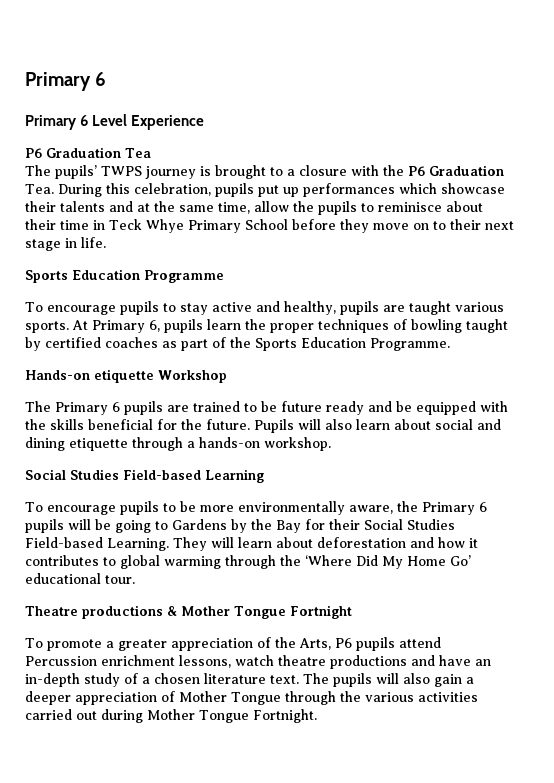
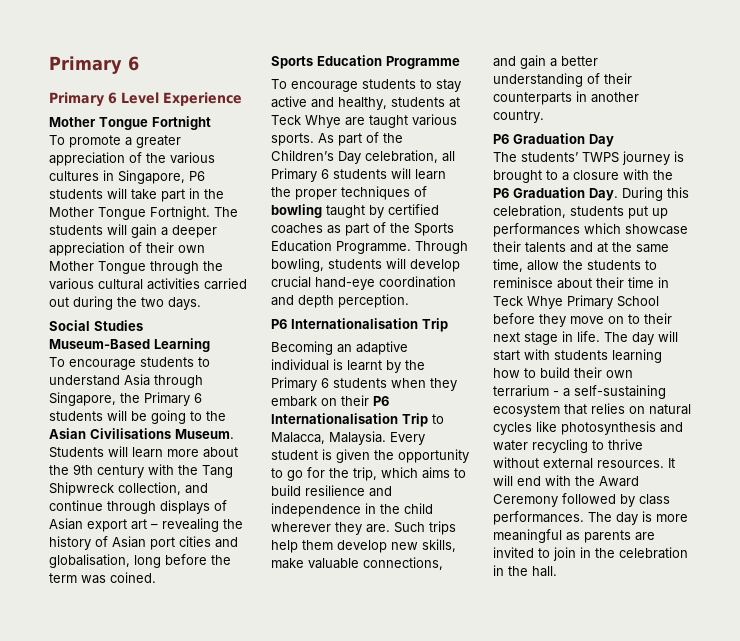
- P6 Graduation Tea
- The pupils’ TWPS journey is brought to a closure with the P6 Graduation Tea. During this celebration, pupils put up performances which showcase their talents and at the same time, allow the pupils to reminisce about their time in Teck Whye Primary School before they move on to their next stage in life.
+ Mother Tongue Fortnight
+ To promote a greater appreciation of the various cultures in Singapore, P6 students will take part in the Mother Tongue Fortnight. The students will gain a deeper appreciation of their own Mother Tongue through the various cultural activities carried out during the two days.
+ Social Studies Museum-Based Learning
+ To encourage students to understand Asia through Singapore, the Primary 6 students will be going to the Asian Civilisations Museum. Students will learn more about the 9th century with the Tang Shipwreck collection, and continue through displays of Asian export art – revealing the history of Asian port cities and globalisation, long before the term was coined.
  Sports Education Programme
- To encourage pupils to stay active and healthy, pupils are taught various sports. At Primary 6, pupils learn the proper techniques of bowling taught by certified coaches as part of the Sports Education Programme.
- Hands-on etiquette Workshop
- The Primary 6 pupils are trained to be future ready and be equipped with the skills beneficial for the future. Pupils will also learn about social and dining etiquette through a hands-on workshop.
- Social Studies Field-based Learning
- To encourage pupils to be more environmentally aware, the Primary 6 pupils will be going to Gardens by the Bay for their Social Studies Field-based Learning. They will learn about deforestation and how it contributes to global warming through the ‘Where Did My Home Go’ educational tour.
- Theatre productions & Mother Tongue Fortnight
- To promote a greater appreciation of the Arts, P6 pupils attend Percussion enrichment lessons, watch theatre productions and have an in-depth study of a chosen literature text. The pupils will also gain a deeper appreciation of Mother Tongue through the various activities carried out during Mother Tongue Fortnight.
+ To encourage students to stay active and healthy, students at Teck Whye are taught various sports. As part of the Children’s Day celebration, all Primary 6 students will learn the proper techniques of bowling taught by certified coaches as part of the Sports Education Programme. Through bowling, students will develop crucial hand-eye coordination and depth perception.
+ P6 Internationalisation Trip
+ Becoming an adaptive individual is learnt by the Primary 6 students when they embark on their P6 Internationalisation Trip to Malacca, Malaysia. Every student is given the opportunity to go for the trip, which aims to build resilience and independence in the child wherever they are. Such trips help them develop new skills, make valuable connections, and gain a better understanding of their counterparts in another country.
+ P6 Graduation Day
+ The students’ TWPS journey is brought to a closure with the P6 Graduation Day. During this celebration, students put up performances which showcase their talents and at the same time, allow the students to reminisce about their time in Teck Whye Primary School before they move on to their next stage in life. The day will start with students learning how to build their own terrarium - a self-sustaining ecosystem that relies on natural cycles like photosynthesis and water recycling to thrive without external resources. It will end with the Award Ceremony followed by class performances. The day is more meaningful as parents are invited to join in the celebration in the hall.

